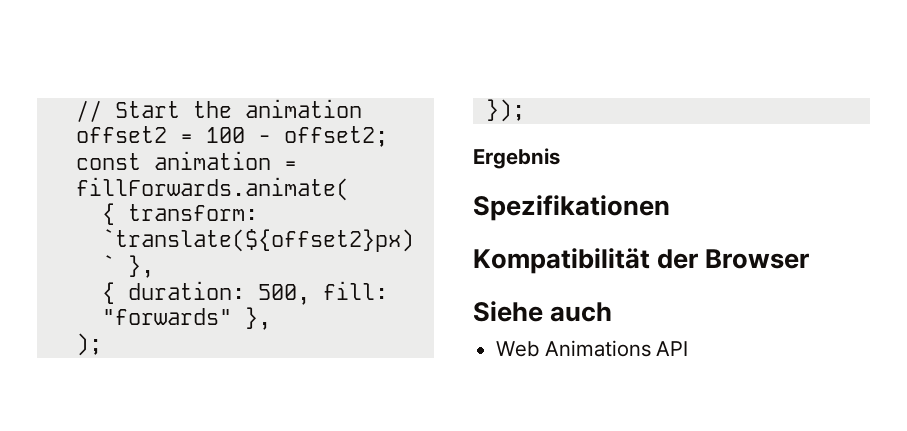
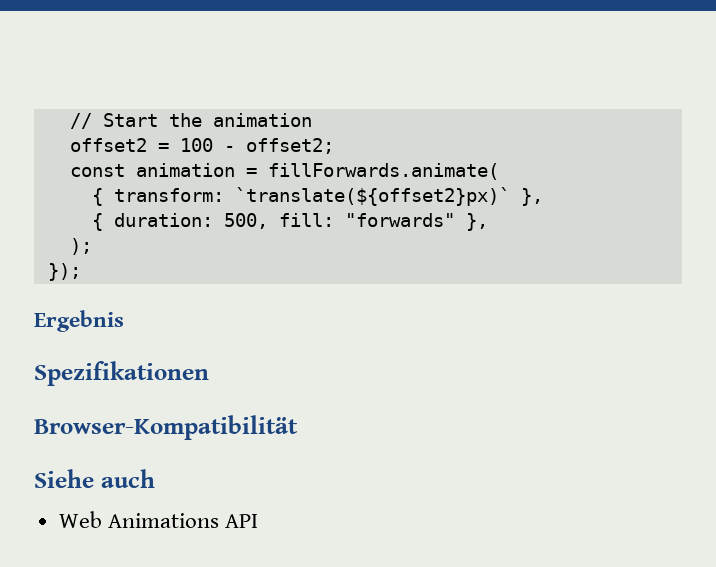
- Kompatibilität der Browser
+ Browser-Kompatibilität

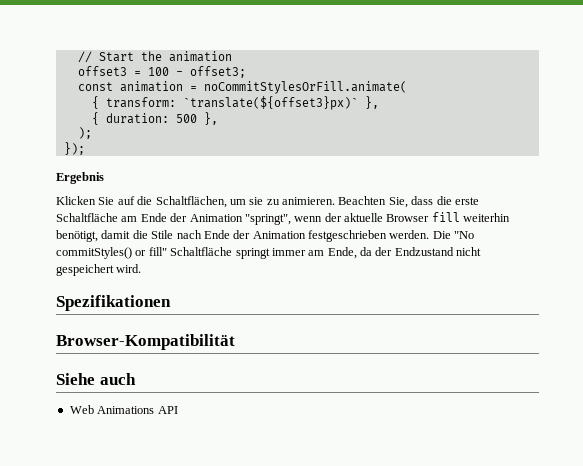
- offset2 = 100 - offset2;
+ offset3 = 100 - offset3;
- const animation = fillForwards.animate(
+ const animation = noCommitStylesOrFill.animate(
- { transform: `translate(${offset2}px)` },
+ { transform: `translate(${offset3}px)` },
- { duration: 500, fill: "forwards" },
+ { duration: 500 },
+ Klicken Sie auf die Schaltflächen, um sie zu animieren. Beachten Sie, dass die erste Schaltfläche am Ende der Animation "springt", wenn der aktuelle Browser fill weiterhin benötigt, damit die Stile nach Ende der Animation festgeschrieben werden. Die "No commitStyles() or fill" Schaltfläche springt immer am Ende, da der Endzustand nicht gespeichert wird.

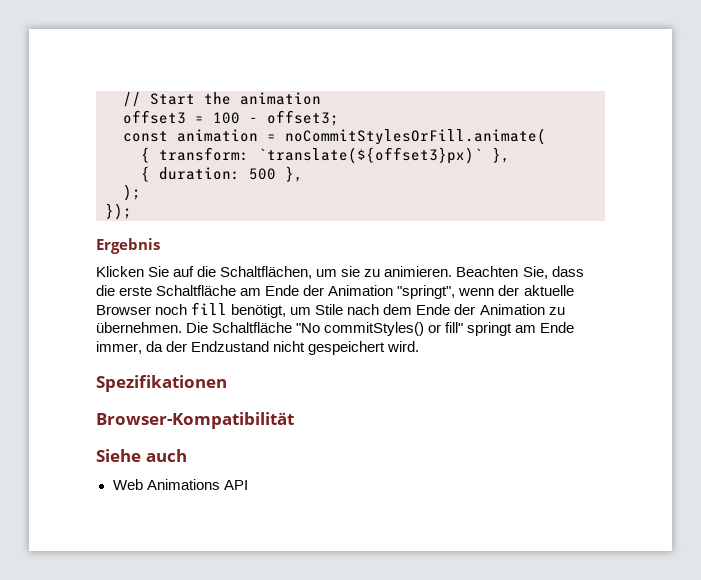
- Beachten Sie, dass die erste Schaltfläche am Ende der Animation "springt", wenn der aktuelle Browser fill weiterhin benötigt, damit die Stile nach Ende der Animation festgeschrieben werden. Die "No commitStyles() or fill" Schaltfläche springt immer am Ende, da der Endzustand nicht gespeichert wird.
+ Beachten Sie, dass die erste Schaltfläche am Ende der Animation "springt", wenn der aktuelle Browser noch fill benötigt, um Stile nach dem Ende der Animation zu übernehmen. Die Schaltfläche "No commitStyles() or fill" springt am Ende immer, da der Endzustand nicht gespeichert wird.

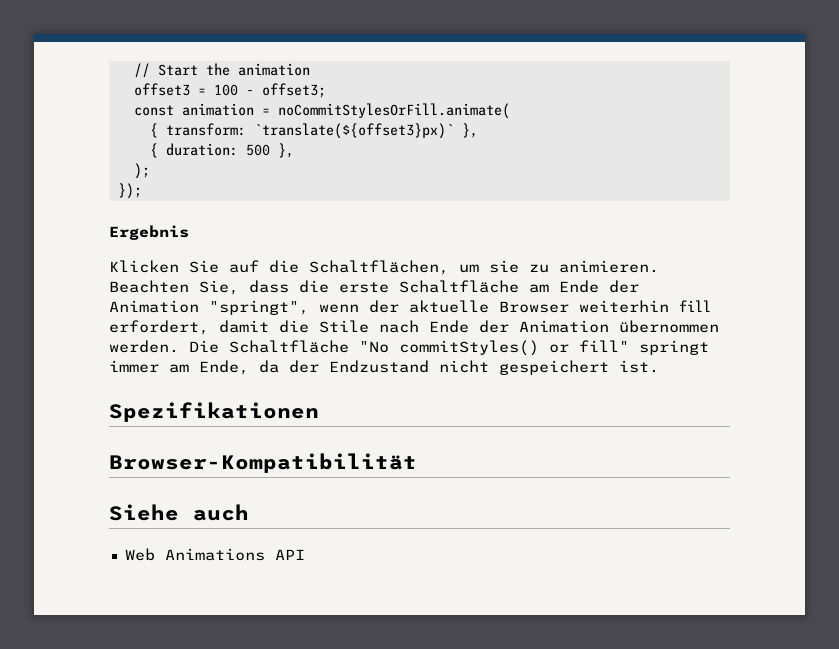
- Beachten Sie, dass die erste Schaltfläche am Ende der Animation "springt", wenn der aktuelle Browser noch fill benötigt, um Stile nach dem Ende der Animation zu übernehmen.
+ Beachten Sie, dass die erste Schaltfläche am Ende der Animation "springt", wenn der aktuelle Browser weiterhin fill erfordert, damit die Stile nach Ende der Animation übernommen werden.
- Die Schaltfläche "No commitStyles() or fill" springt am Ende immer, da der Endzustand nicht gespeichert wird.
+ Die Schaltfläche "No commitStyles() or fill" springt immer am Ende, da der Endzustand nicht gespeichert ist.

